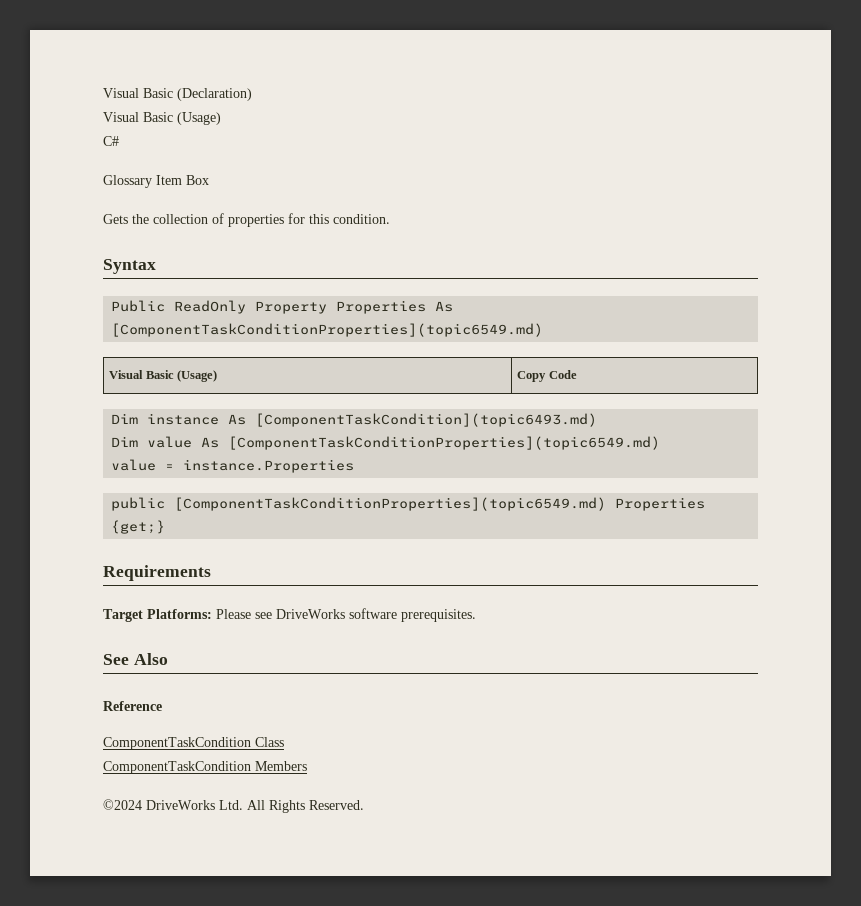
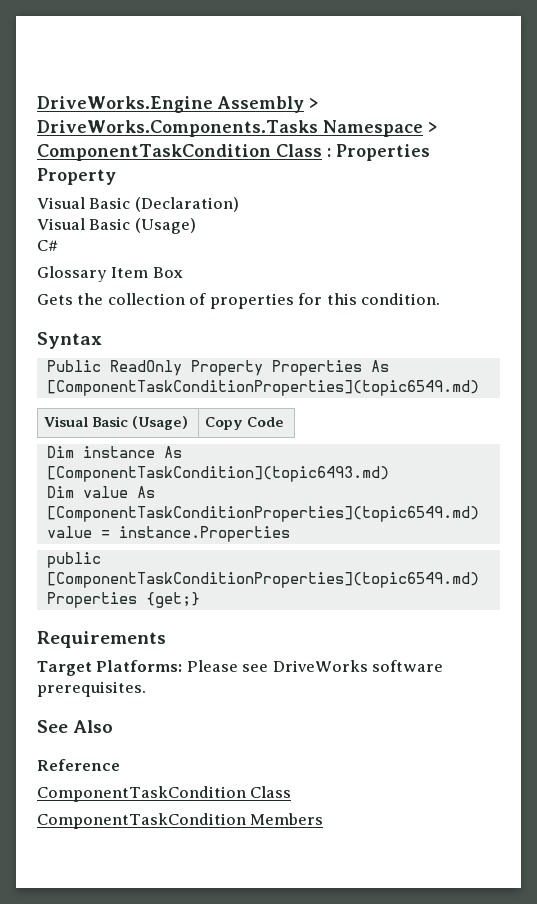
+ DriveWorks.Engine Assembly > DriveWorks.Components.Tasks Namespace > ComponentTaskCondition Class : Properties Property
- ©2024 DriveWorks Ltd. All Rights Reserved.

